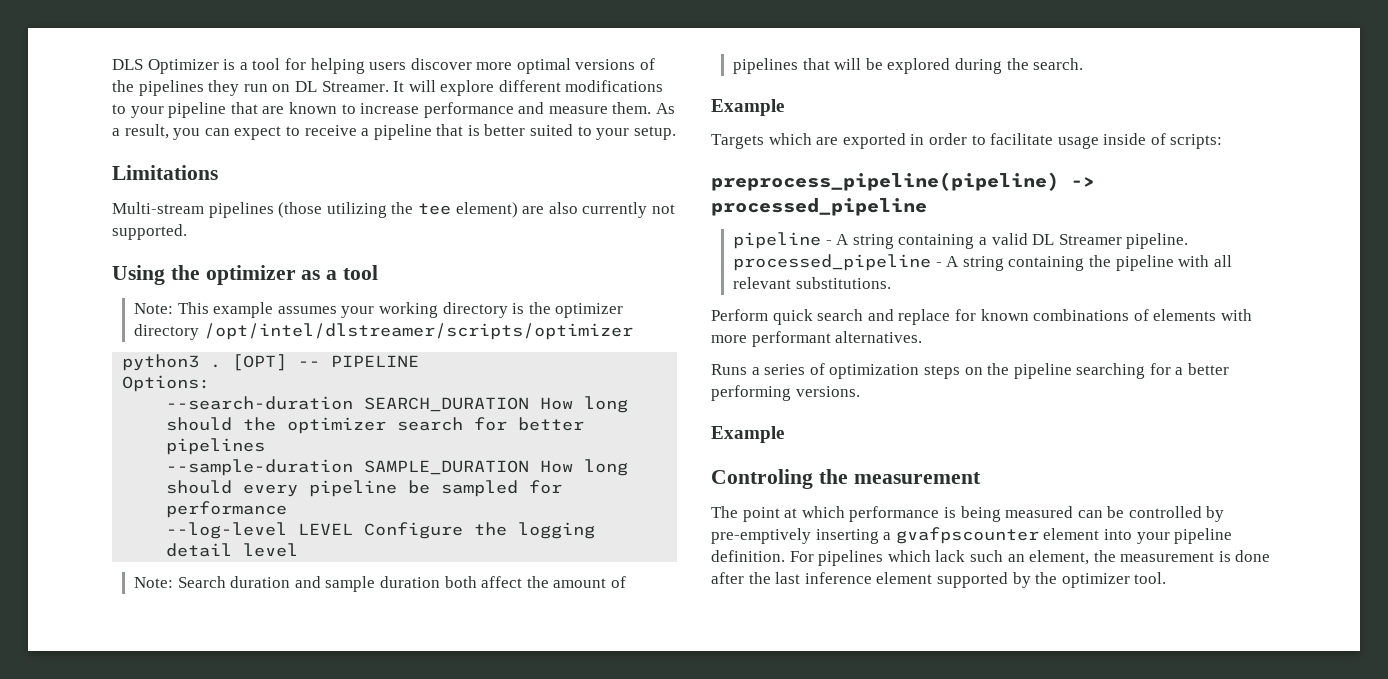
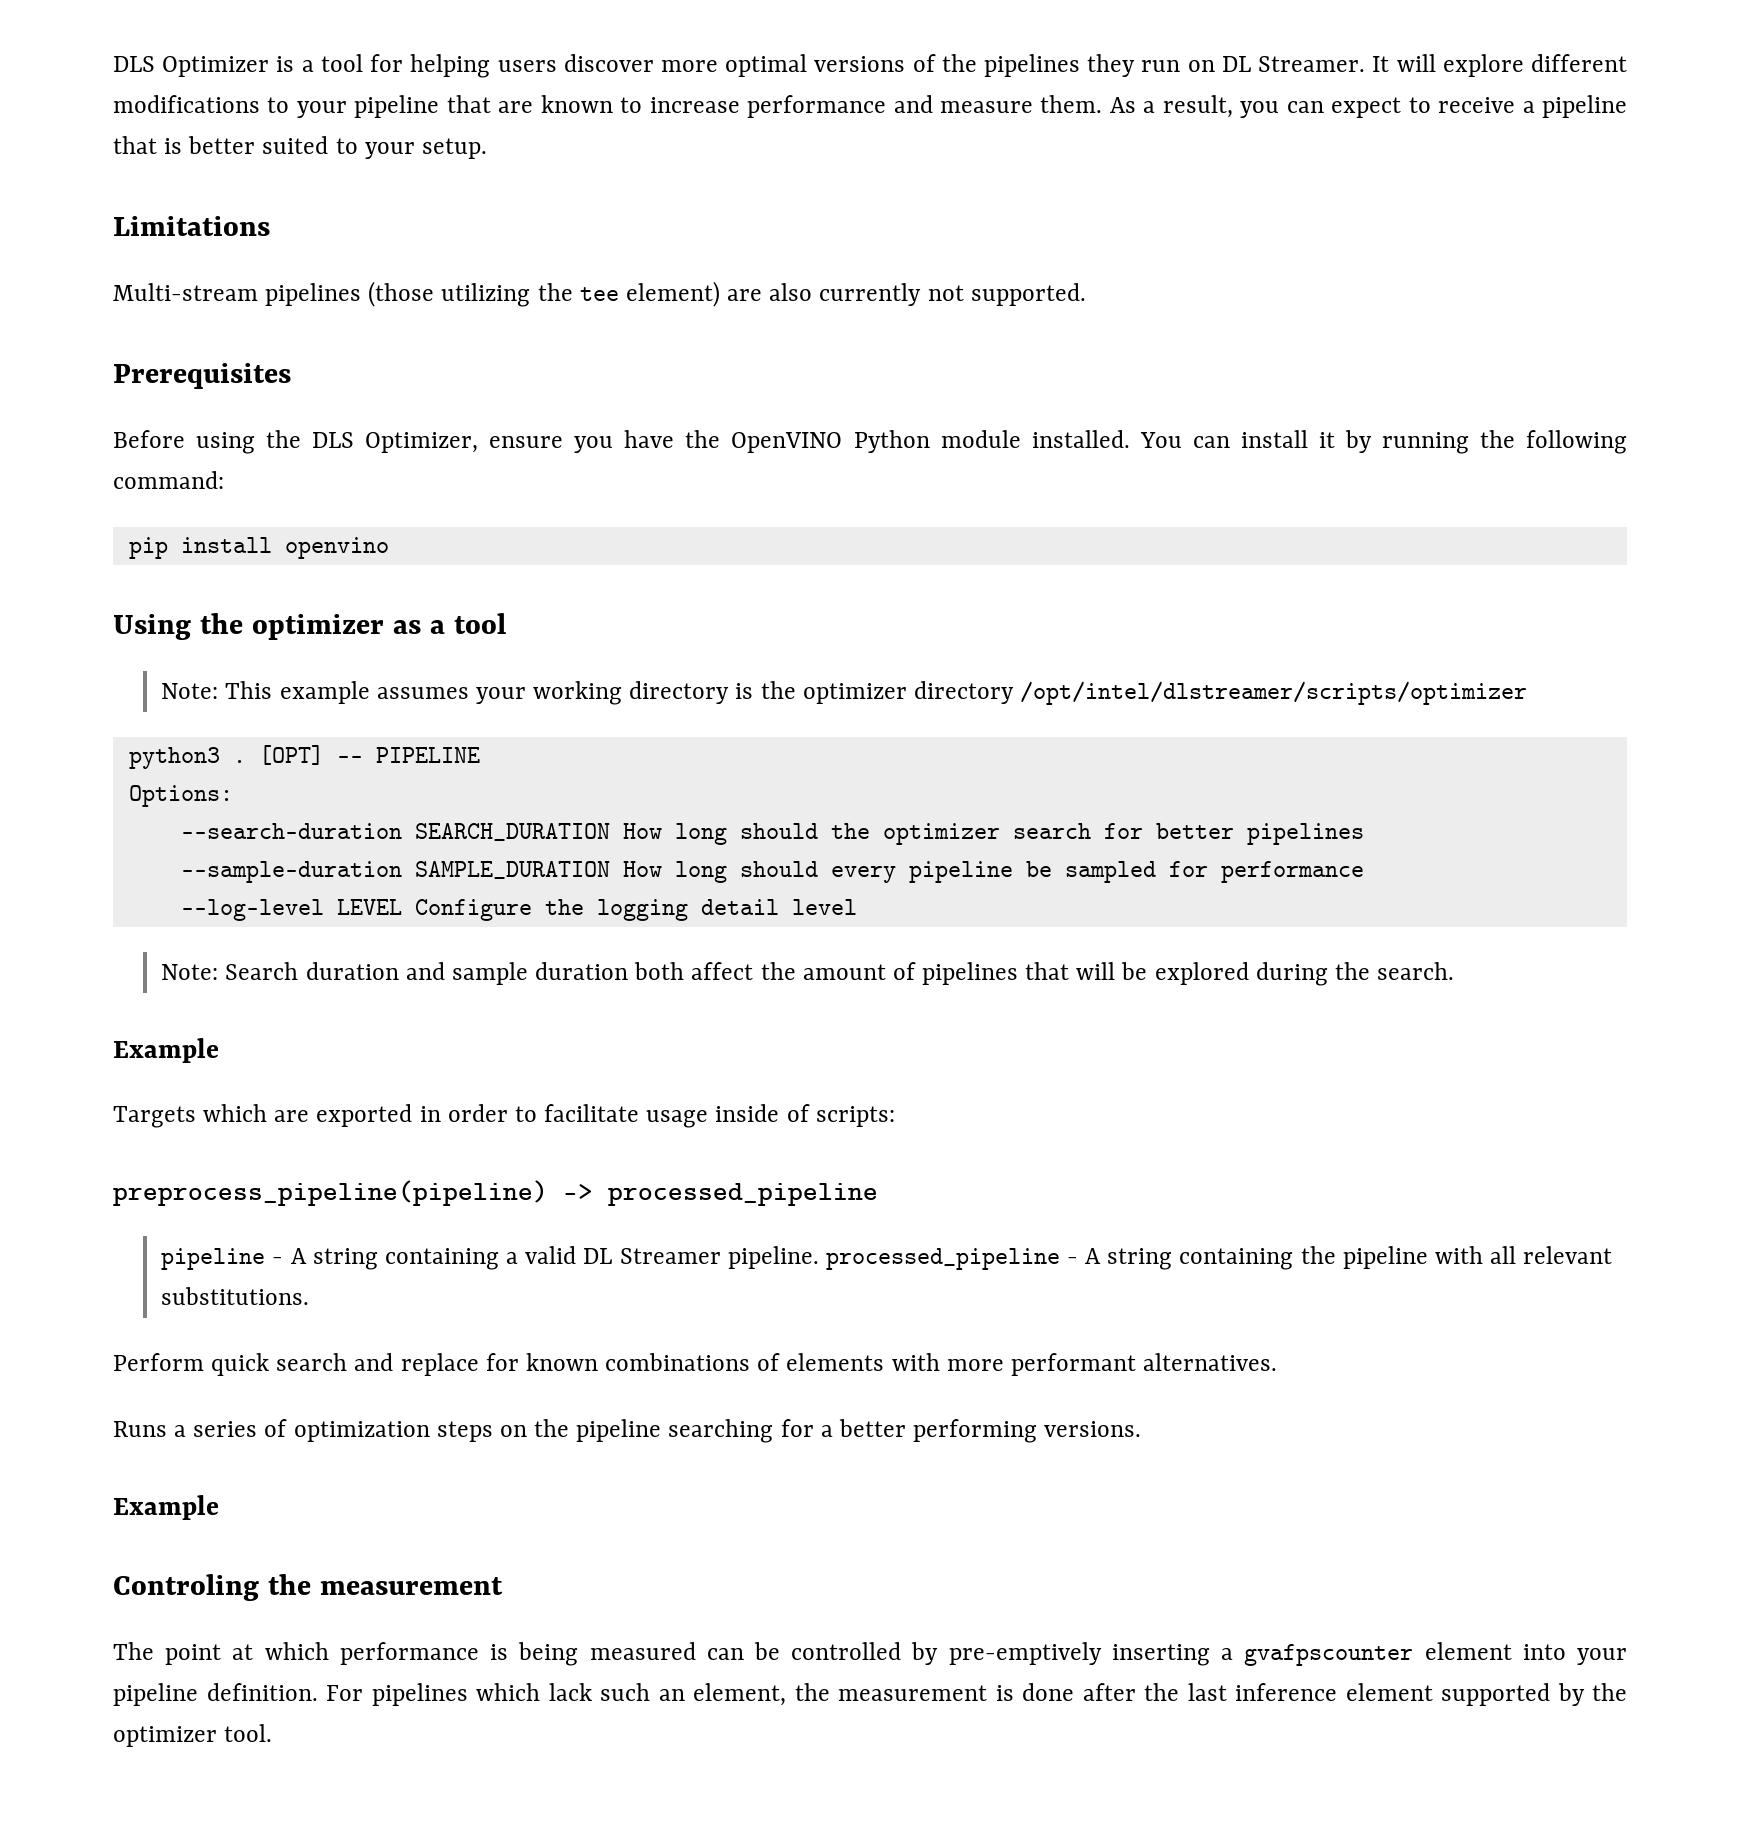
+ Prerequisites
+ Before using the DLS Optimizer, ensure you have the OpenVINO Python module installed. You can install it by running the following command:
+ pip install openvino

